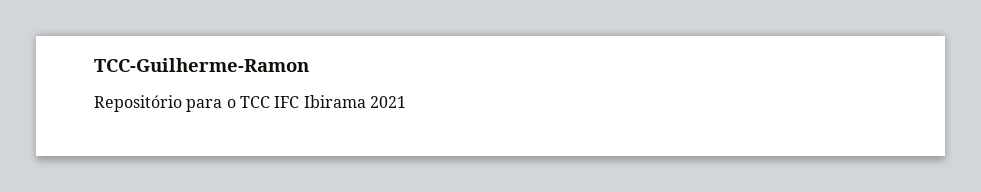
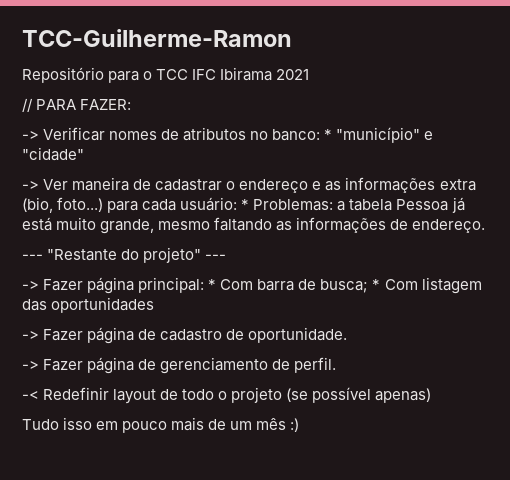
+ // PARA FAZER:
+ -> Verificar nomes de atributos no banco: * "município" e "cidade"
+ -> Ver maneira de cadastrar o endereço e as informações extra (bio, foto...) para cada usuário: * Problemas: a tabela Pessoa já está muito grande, mesmo faltando as informações de endereço.
+ --- "Restante do projeto" ---
+ -> Fazer página principal: * Com barra de busca; * Com listagem das oportunidades
+ -> Fazer página de cadastro de oportunidade.
+ -> Fazer página de gerenciamento de perfil.
+ -< Redefinir layout de todo o projeto (se possível apenas)
+ Tudo isso em pouco mais de um mês :)

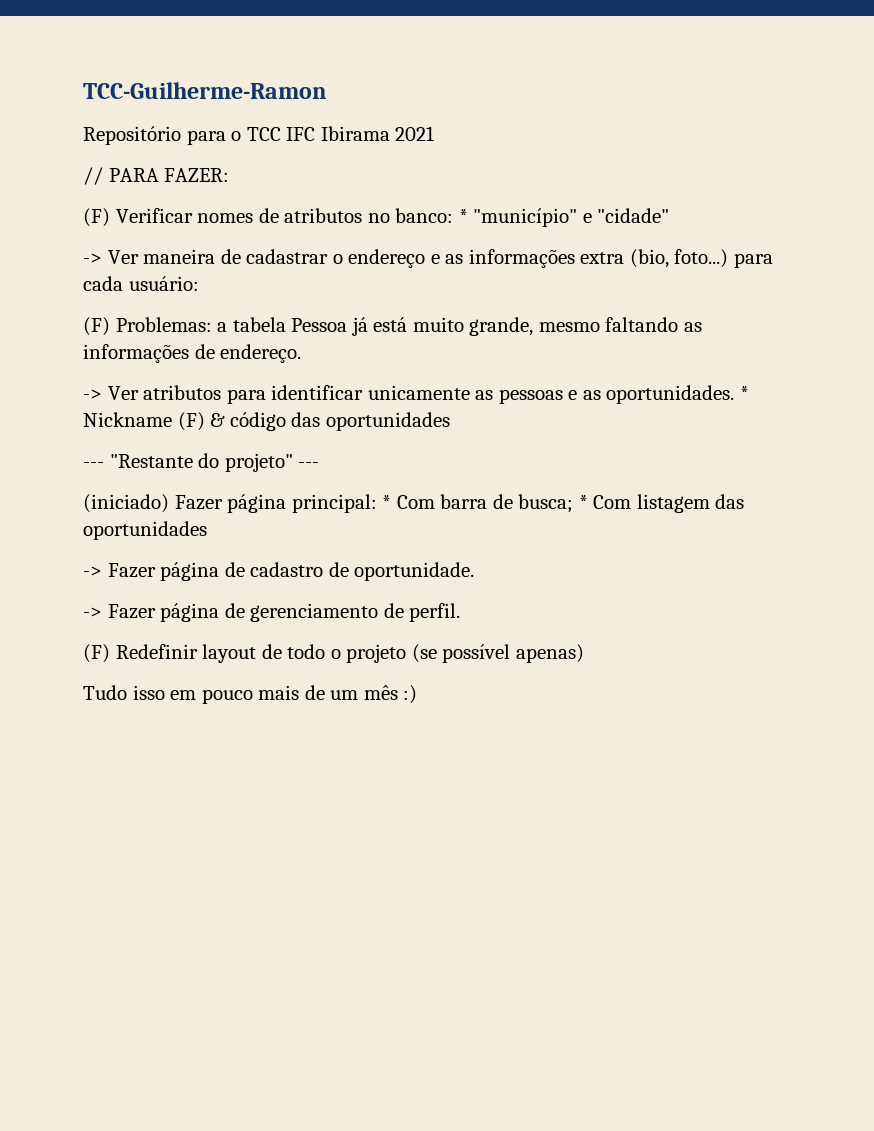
- -> Verificar nomes de atributos no banco: * "município" e "cidade"
+ (F) Verificar nomes de atributos no banco: * "município" e "cidade"
- -> Ver maneira de cadastrar o endereço e as informações extra (bio, foto...) para cada usuário: * Problemas: a tabela Pessoa já está muito grande, mesmo faltando as informações de endereço.
+ -> Ver maneira de cadastrar o endereço e as informações extra (bio, foto...) para cada usuário:
+ (F) Problemas: a tabela Pessoa já está muito grande, mesmo faltando as informações de endereço.
+ -> Ver atributos para identificar unicamente as pessoas e as oportunidades. * Nickname (F) & código das oportunidades
- -> Fazer página principal: * Com barra de busca; * Com listagem das oportunidades
+ (iniciado) Fazer página principal: * Com barra de busca; * Com listagem das oportunidades
- -< Redefinir layout de todo o projeto (se possível apenas)
+ (F) Redefinir layout de todo o projeto (se possível apenas)

